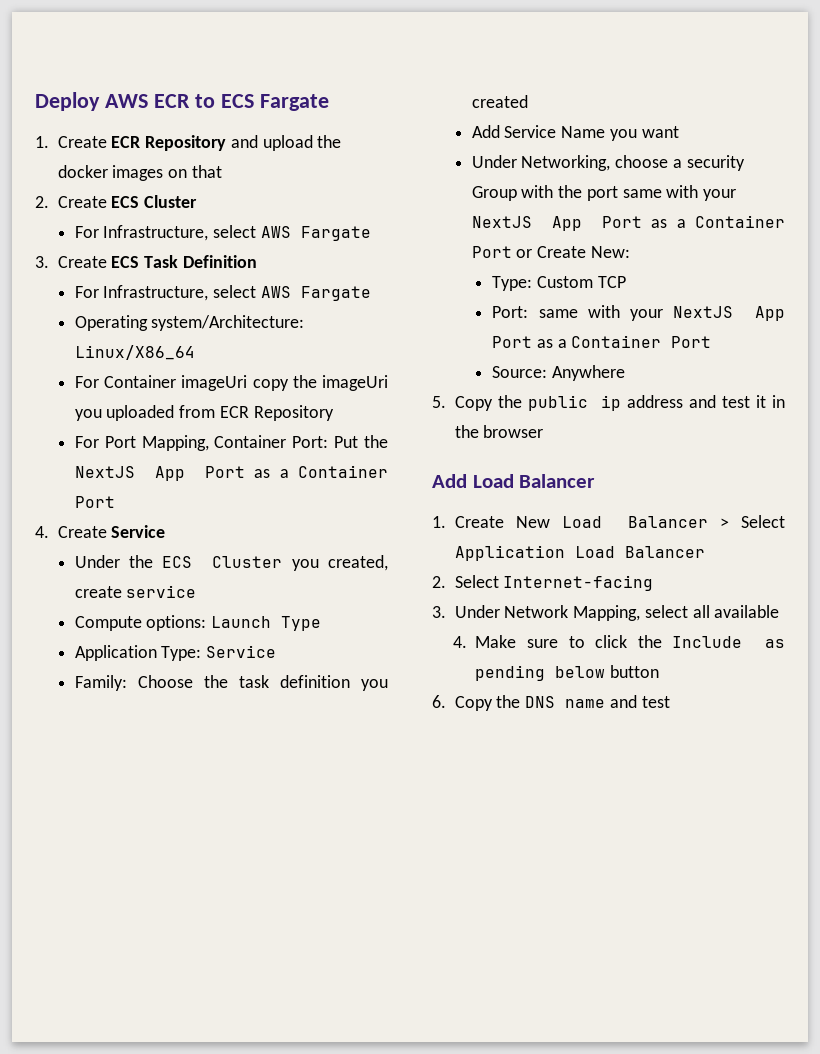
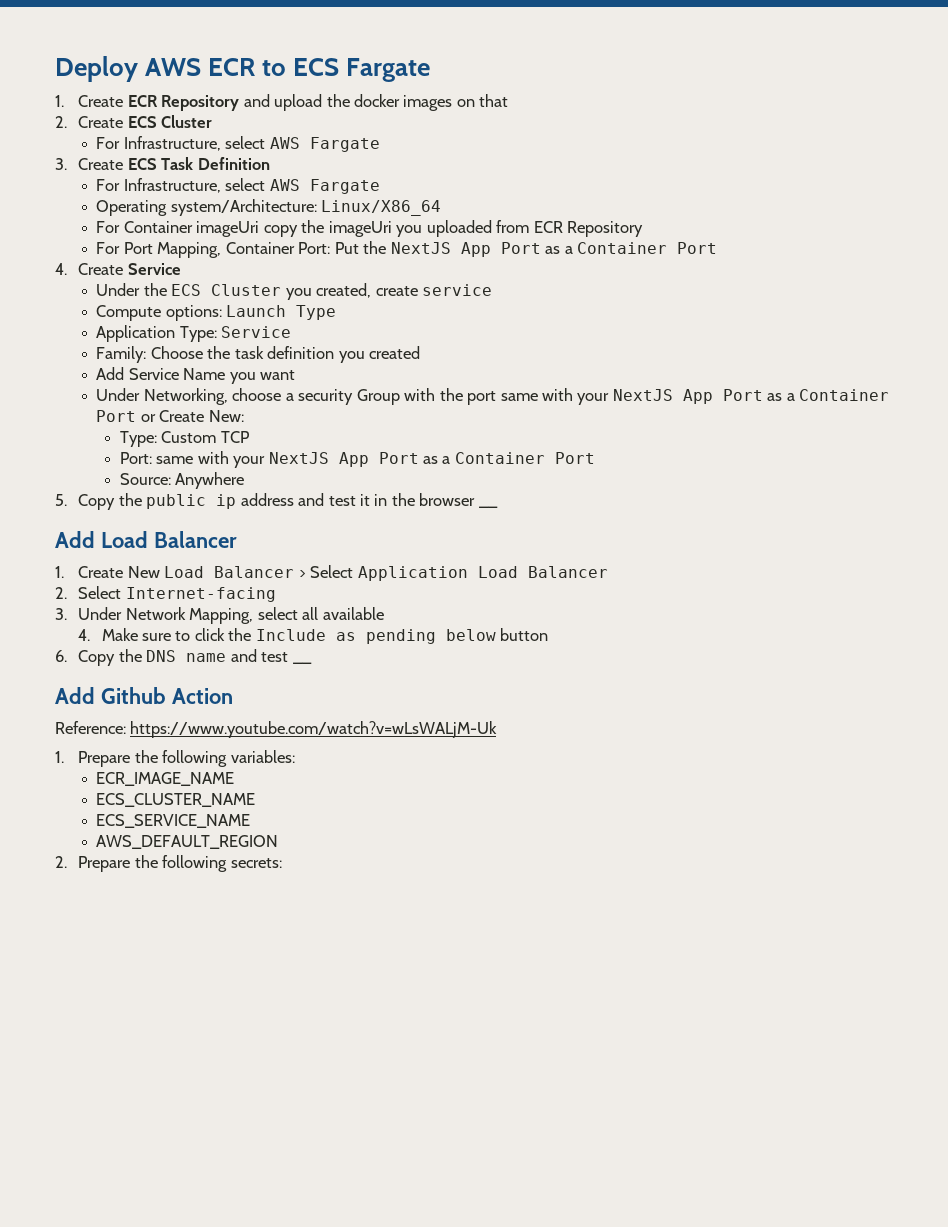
- 5. Copy the public ip address and test it in the browser
+ 5. Copy the public ip address and test it in the browser __
- 6. Copy the DNS name and test
+ 6. Copy the DNS name and test __
+ Add Github Action
+ Reference: https://www.youtube.com/watch?v=wLsWALjM-Uk
+ 1. Prepare the following variables:
+ ECR_IMAGE_NAME
+ ECS_CLUSTER_NAME
+ ECS_SERVICE_NAME
+ AWS_DEFAULT_REGION
+ 2. Prepare the following secrets:

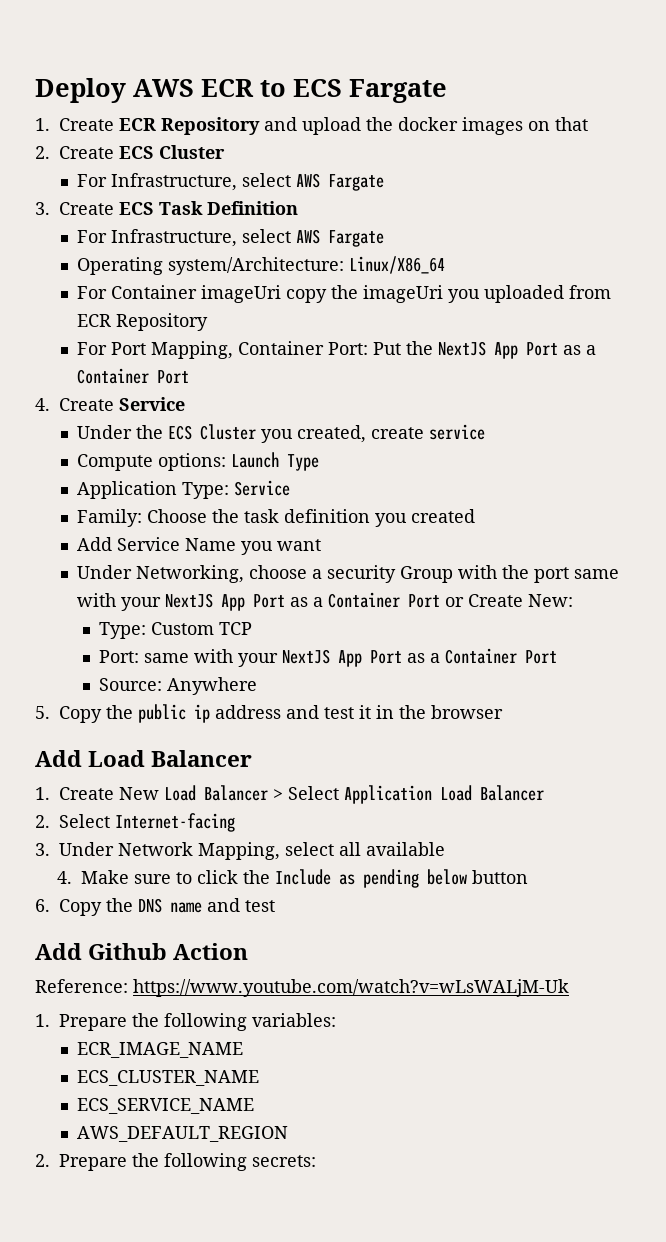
- 5. Copy the public ip address and test it in the browser __
+ 5. Copy the public ip address and test it in the browser
- 6. Copy the DNS name and test __
+ 6. Copy the DNS name and test

